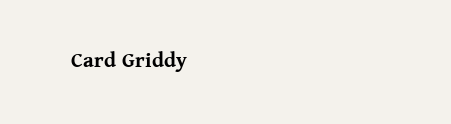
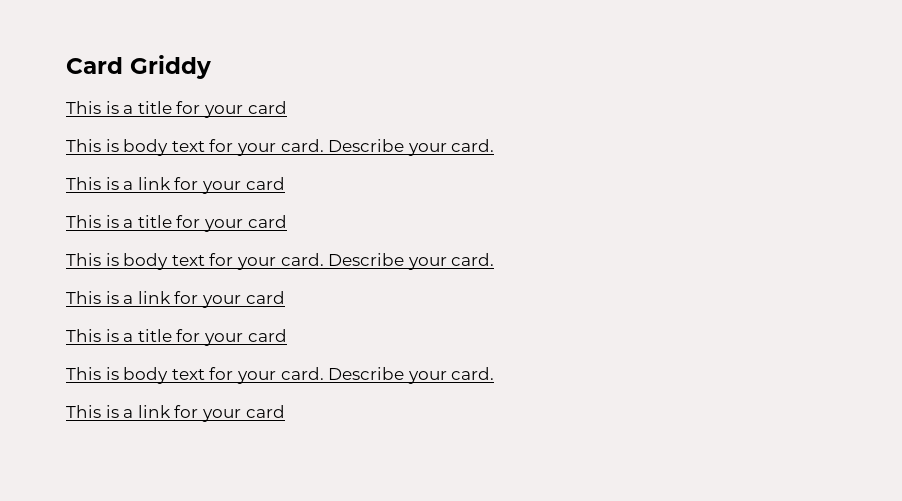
  Card Griddy
+ This is a title for your card
+ This is body text for your card. Describe your card.
+ This is a link for your card
+ This is a title for your card
+ This is body text for your card. Describe your card.
+ This is a link for your card
+ This is a title for your card
+ This is body text for your card. Describe your card.
+ This is a link for your card

